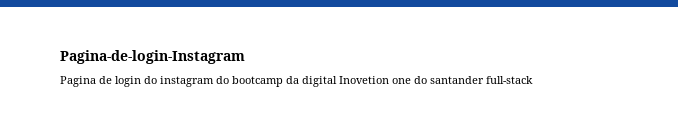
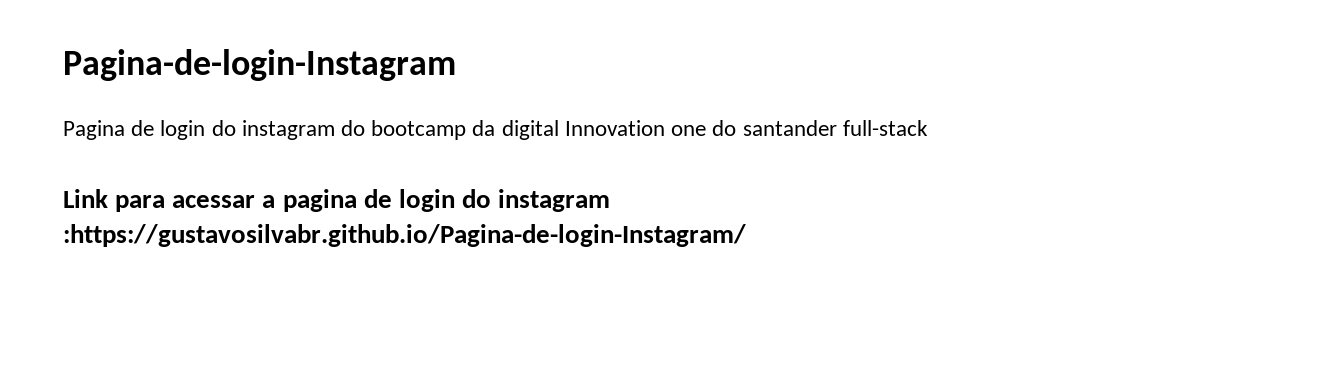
- Pagina de login do instagram do bootcamp da digital Inovetion one do santander full-stack
+ Pagina de login do instagram do bootcamp da digital Innovation one do santander full-stack
+ Link para acessar a pagina de login do instagram :https://gustavosilvabr.github.io/Pagina-de-login-Instagram/

